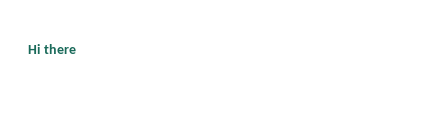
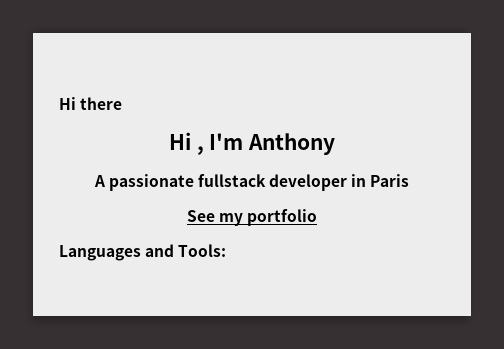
+ Hi , I'm Anthony
+ A passionate fullstack developer in Paris
+ See my portfolio
+ Languages and Tools:

